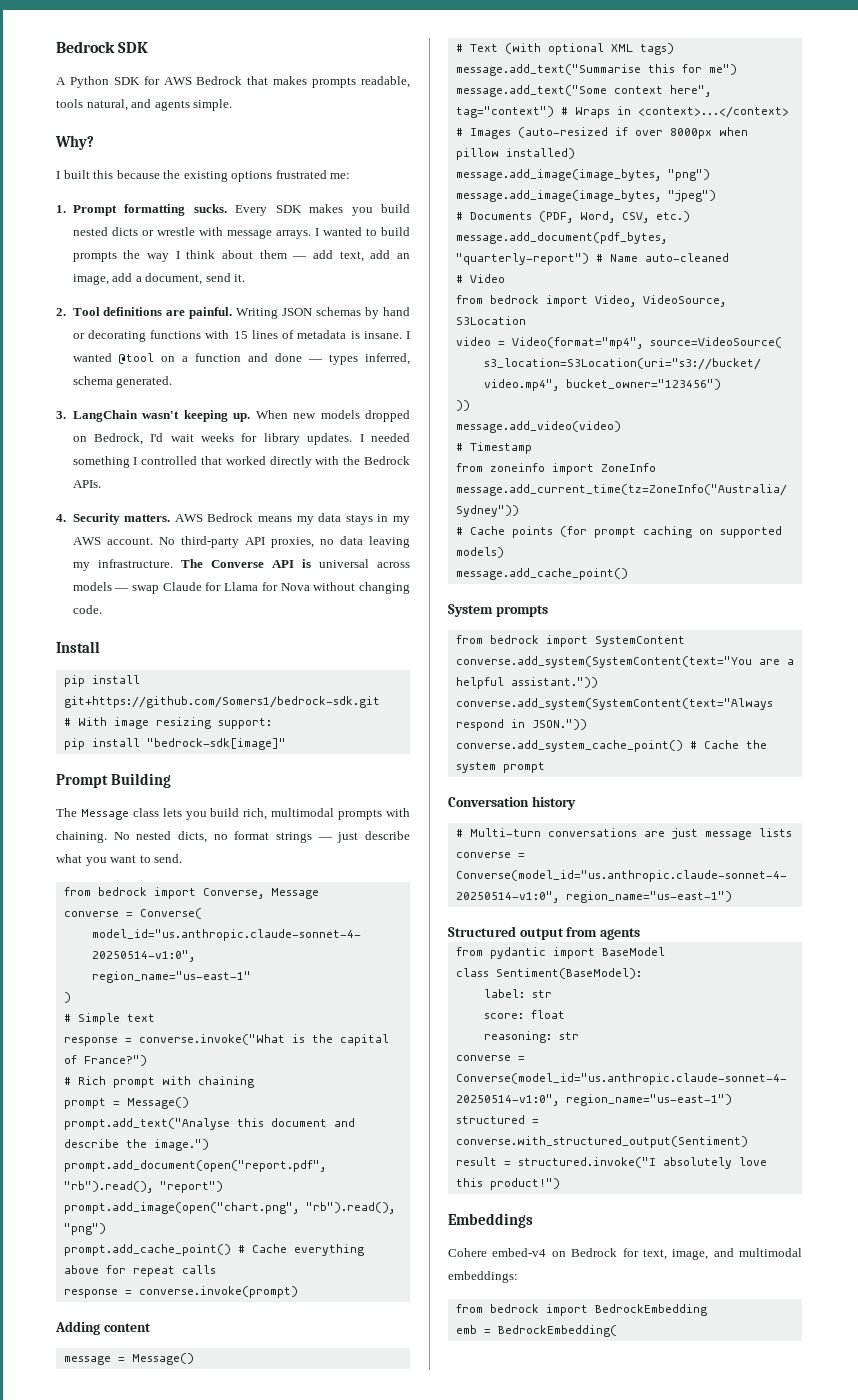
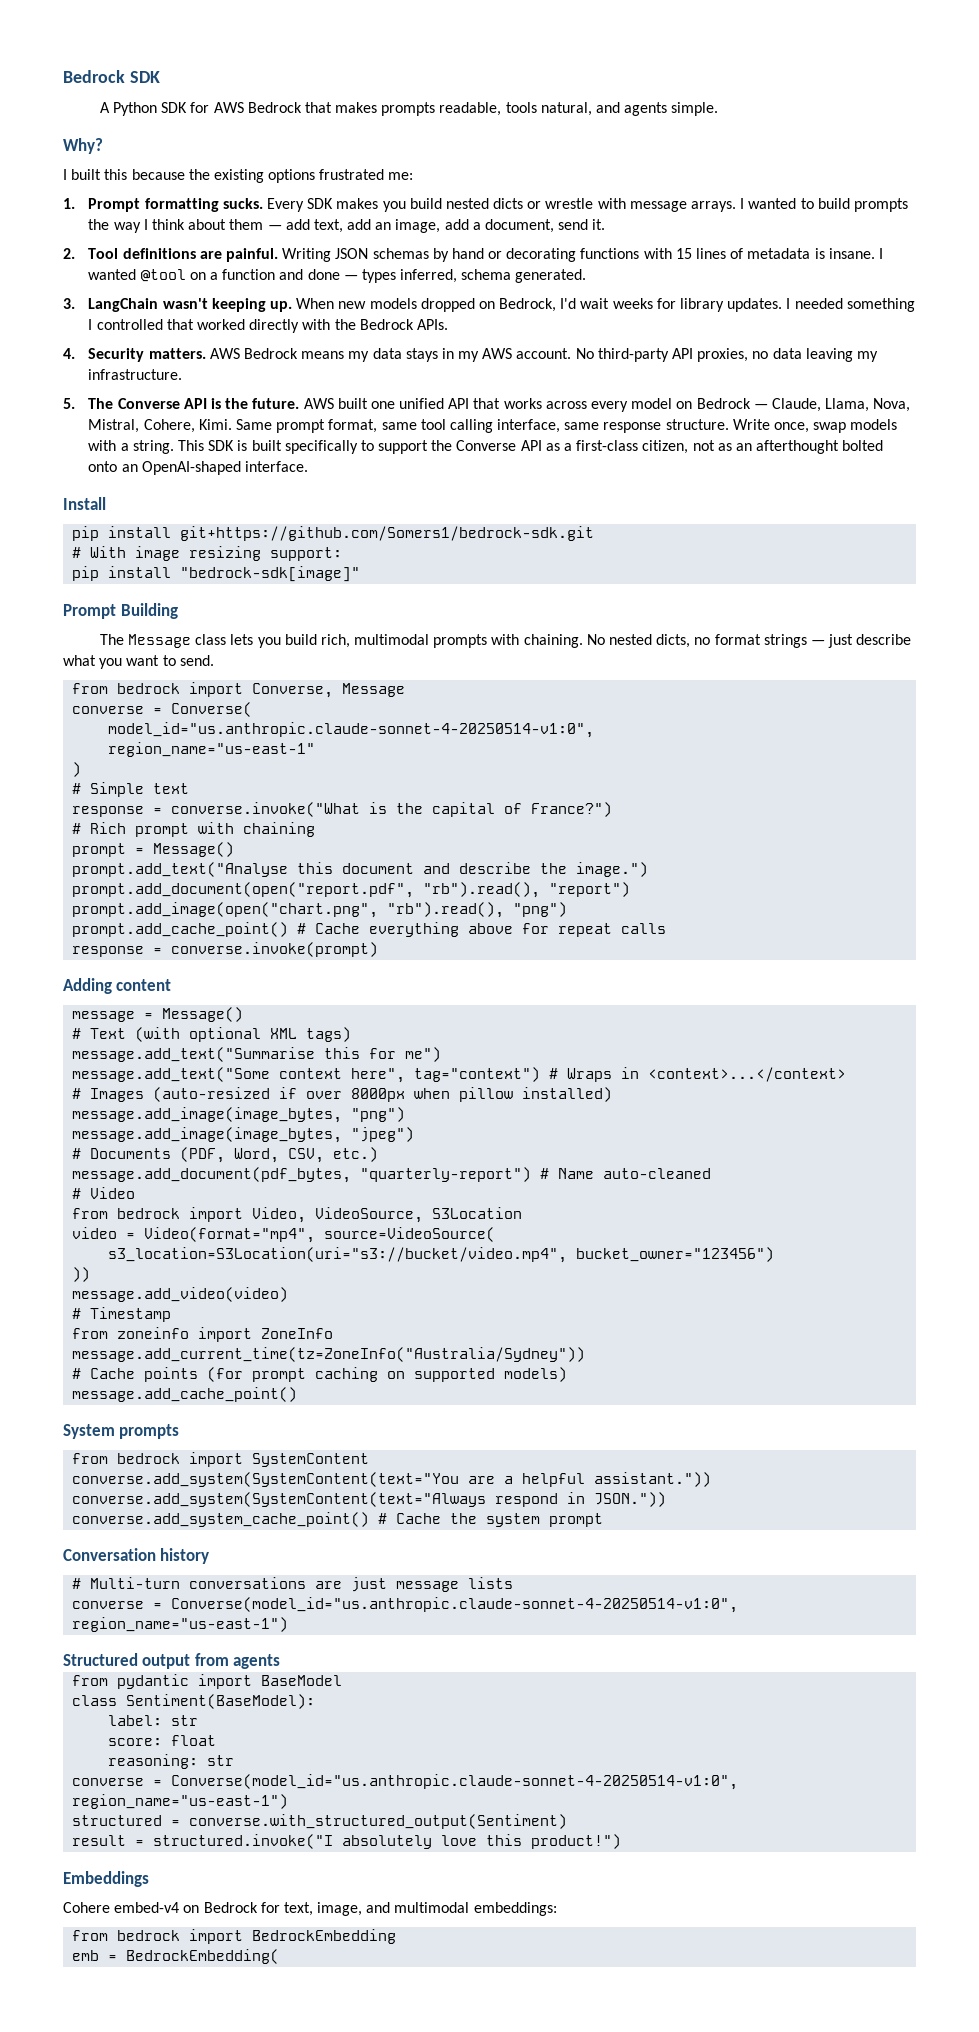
- No third-party API proxies, no data leaving my infrastructure. The Converse API is universal across models — swap Claude for Llama for Nova without changing code.
+ No third-party API proxies, no data leaving my infrastructure.
+ 5. The Converse API is the future. AWS built one unified API that works across every model on Bedrock — Claude, Llama, Nova, Mistral, Cohere, Kimi. Same prompt format, same tool calling interface, same response structure. Write once, swap models with a string. This SDK is built specifically to support the Converse API as a first-class citizen, not as an afterthought bolted onto an OpenAI-shaped interface.

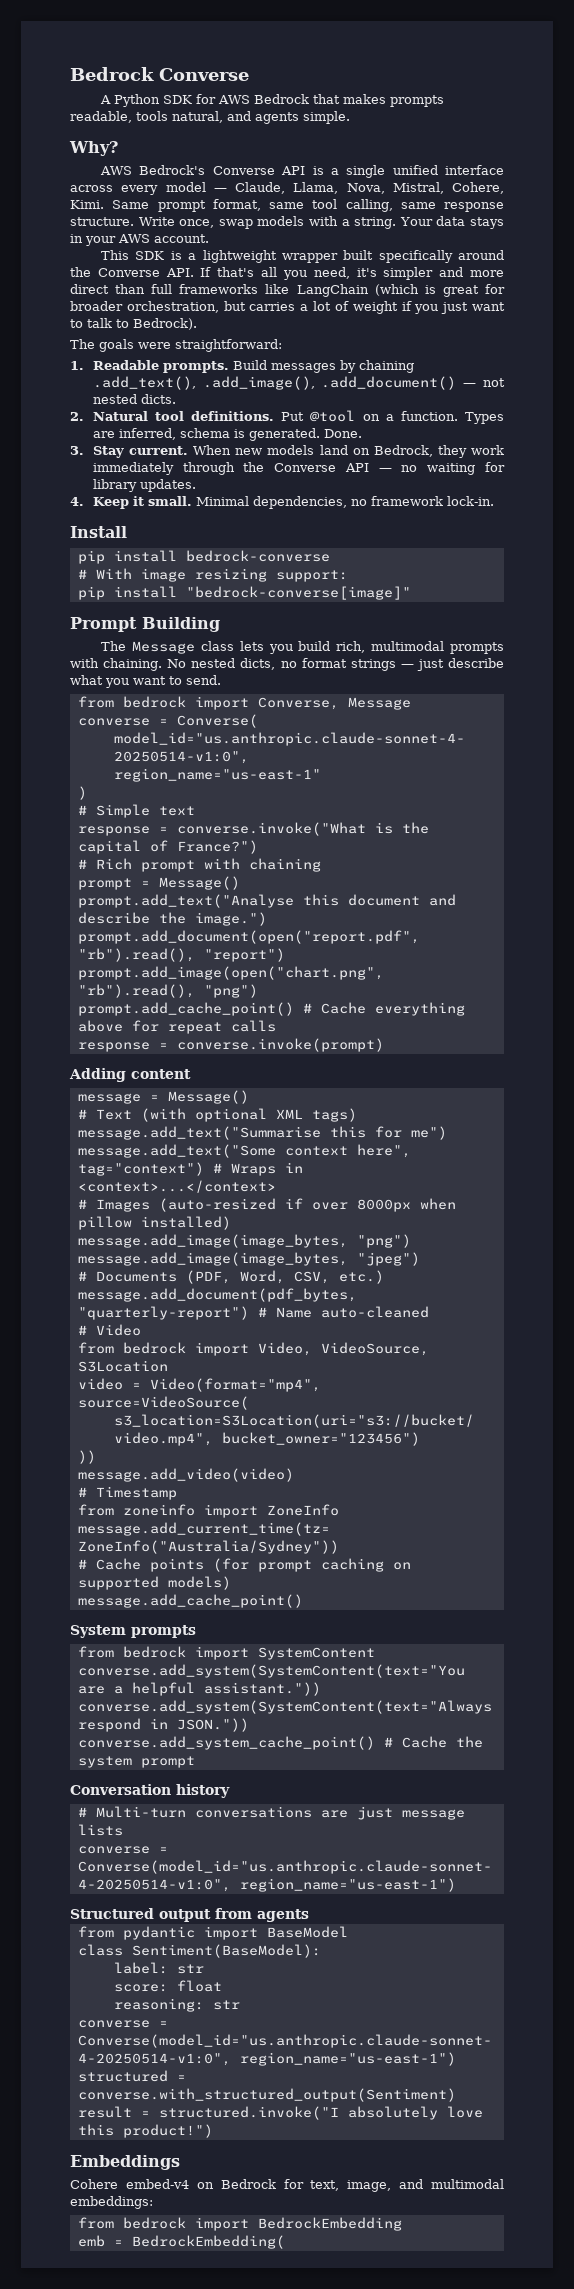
- Bedrock SDK
+ Bedrock Converse
- I built this because the existing options frustrated me:
- 1. Prompt formatting sucks. Every SDK makes you build nested dicts or wrestle with message arrays. I wanted to build prompts the way I think about them — add text, add an image, add a document, send it.
- 2. Tool definitions are painful. Writing JSON schemas by hand or decorating functions with 15 lines of metadata is insane. I wanted @tool on a function and done — types inferred, schema generated.
- 3. LangChain wasn't keeping up. When new models dropped on Bedrock, I'd wait weeks for library updates. I needed something I controlled that worked directly with the Bedrock APIs.
- 4. Security matters. AWS Bedrock means my data stays in my AWS account. No third-party API proxies, no data leaving my infrastructure.
- 5. The Converse API is the future. AWS built one unified API that works across every model on Bedrock — Claude, Llama, Nova, Mistral, Cohere, Kimi.
+ AWS Bedrock's Converse API is a single unified interface across every model — Claude, Llama, Nova, Mistral, Cohere, Kimi.
- Same prompt format, same tool calling interface, same response structure.
+ Same prompt format, same tool calling, same response structure.
- This SDK is built specifically to support the Converse API as a first-class citizen, not as an afterthought bolted onto an OpenAI-shaped interface.
+ Your data stays in your AWS account.
+ This SDK is a lightweight wrapper built specifically around the Converse API. If that's all you need, it's simpler and more direct than full frameworks like LangChain (which is great for broader orchestration, but carries a lot of weight if you just want to talk to Bedrock).
+ The goals were straightforward:
+ 1. Readable prompts. Build messages by chaining .add_text(), .add_image(), .add_document() — not nested dicts.
+ 2. Natural tool definitions. Put @tool on a function. Types are inferred, schema is generated. Done.
+ 3. Stay current. When new models land on Bedrock, they work immediately through the Converse API — no waiting for library updates.
+ 4. Keep it small. Minimal dependencies, no framework lock-in.
- pip install git+https://github.com/Somers1/bedrock-sdk.git
+ pip install bedrock-converse
- pip install "bedrock-sdk[image]"
+ pip install "bedrock-converse[image]"

